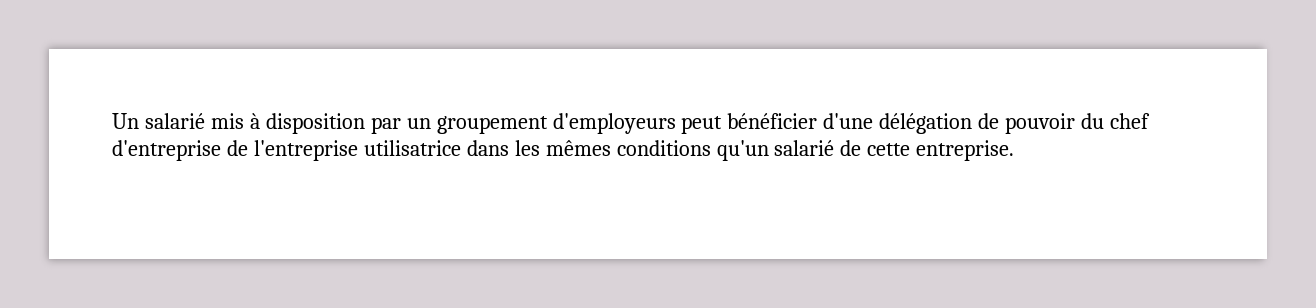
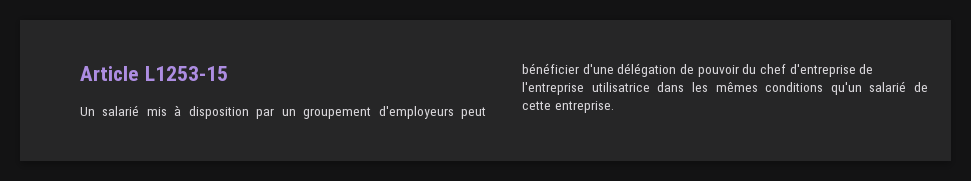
+ Article L1253-15

